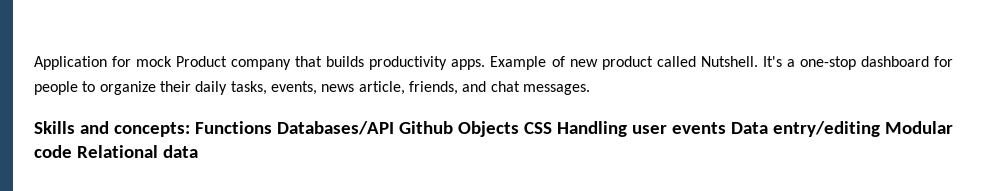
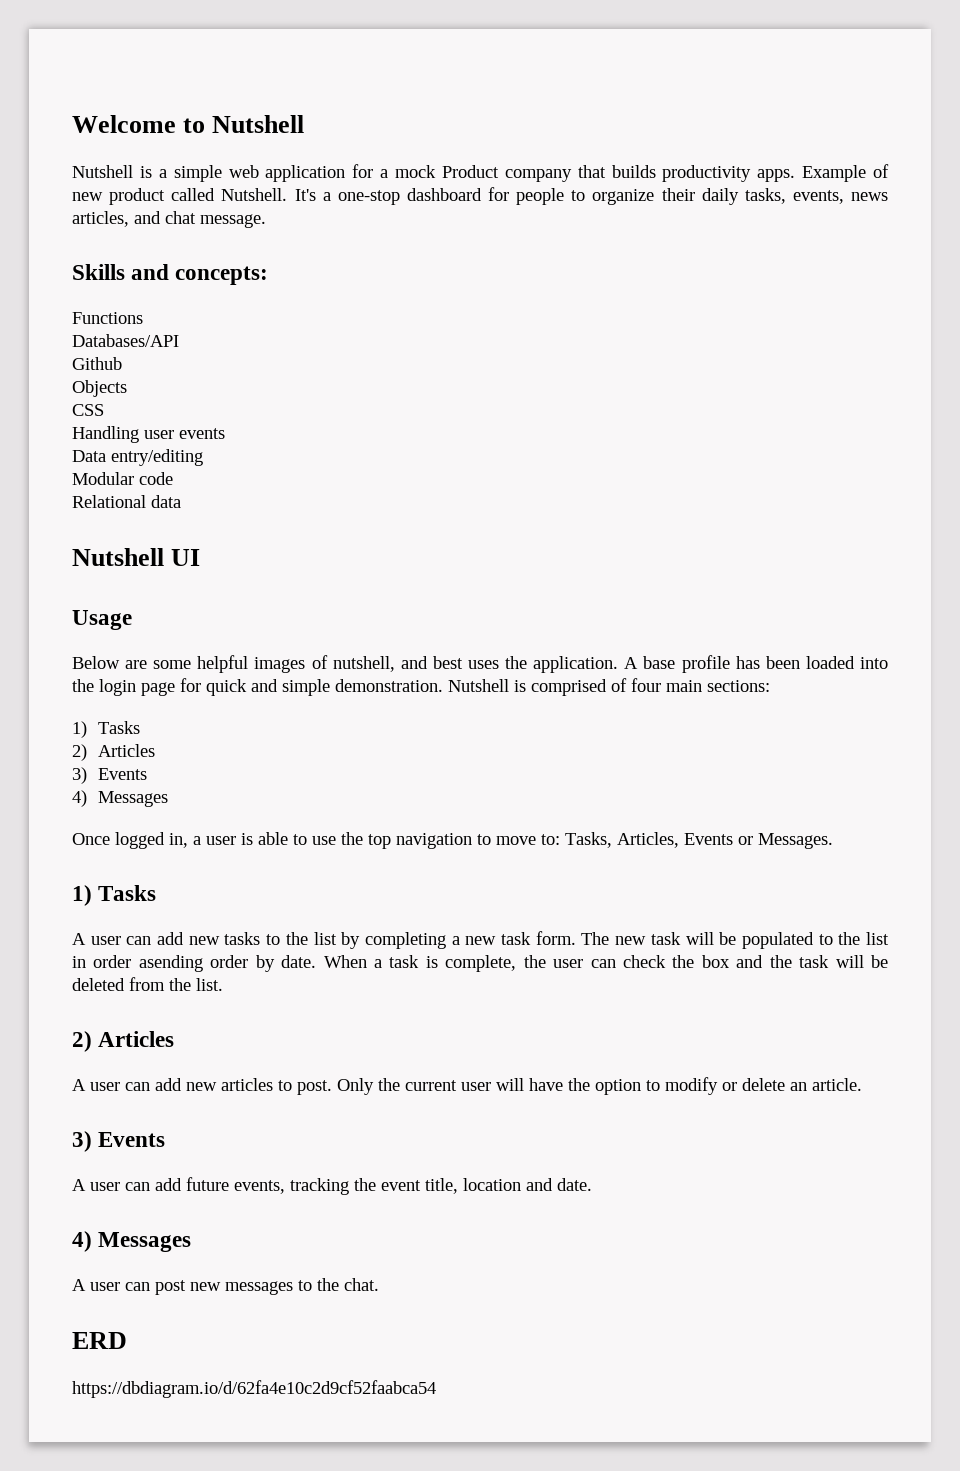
- Application for mock Product company that builds productivity apps.
+ Welcome to Nutshell
+ Nutshell is a simple web application for a mock Product company that builds productivity apps.
- It's a one-stop dashboard for people to organize their daily tasks, events, news article, friends, and chat messages.
+ It's a one-stop dashboard for people to organize their daily tasks, events, news articles, and chat message.
- Skills and concepts: Functions Databases/API Github Objects CSS Handling user events Data entry/editing Modular code Relational data
+ Skills and concepts:
+ Functions
+ Databases/API
+ Github
+ Objects
+ CSS
+ Handling user events
+ Data entry/editing
+ Modular code
+ Relational data
+ Nutshell UI
+ Usage
+ Below are some helpful images of nutshell, and best uses the application. A base profile has been loaded into the login page for quick and simple demonstration. Nutshell is comprised of four main sections:
+ 1) Tasks
+ 2) Articles
+ 3) Events
+ 4) Messages
+ Once logged in, a user is able to use the top navigation to move to: Tasks, Articles, Events or Messages.
+ 1) Tasks
+ A user can add new tasks to the list by completing a new task form. The new task will be populated to the list in order asending order by date. When a task is complete, the user can check the box and the task will be deleted from the list.
+ 2) Articles
+ A user can add new articles to post. Only the current user will have the option to modify or delete an article.
+ 3) Events
+ A user can add future events, tracking the event title, location and date.
+ 4) Messages
+ A user can post new messages to the chat.
+ ERD
+ https://dbdiagram.io/d/62fa4e10c2d9cf52faabca54

